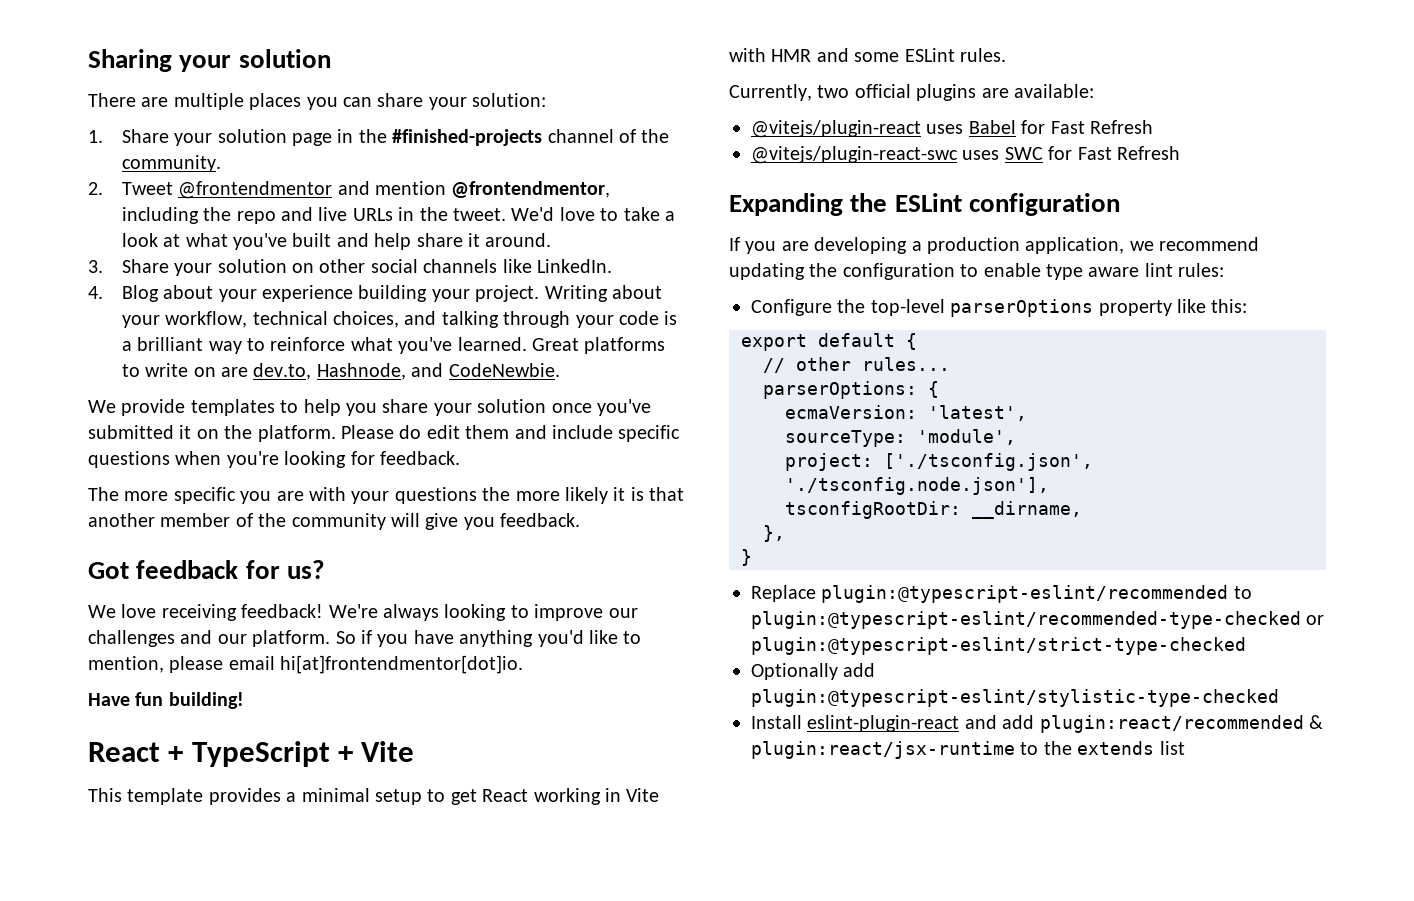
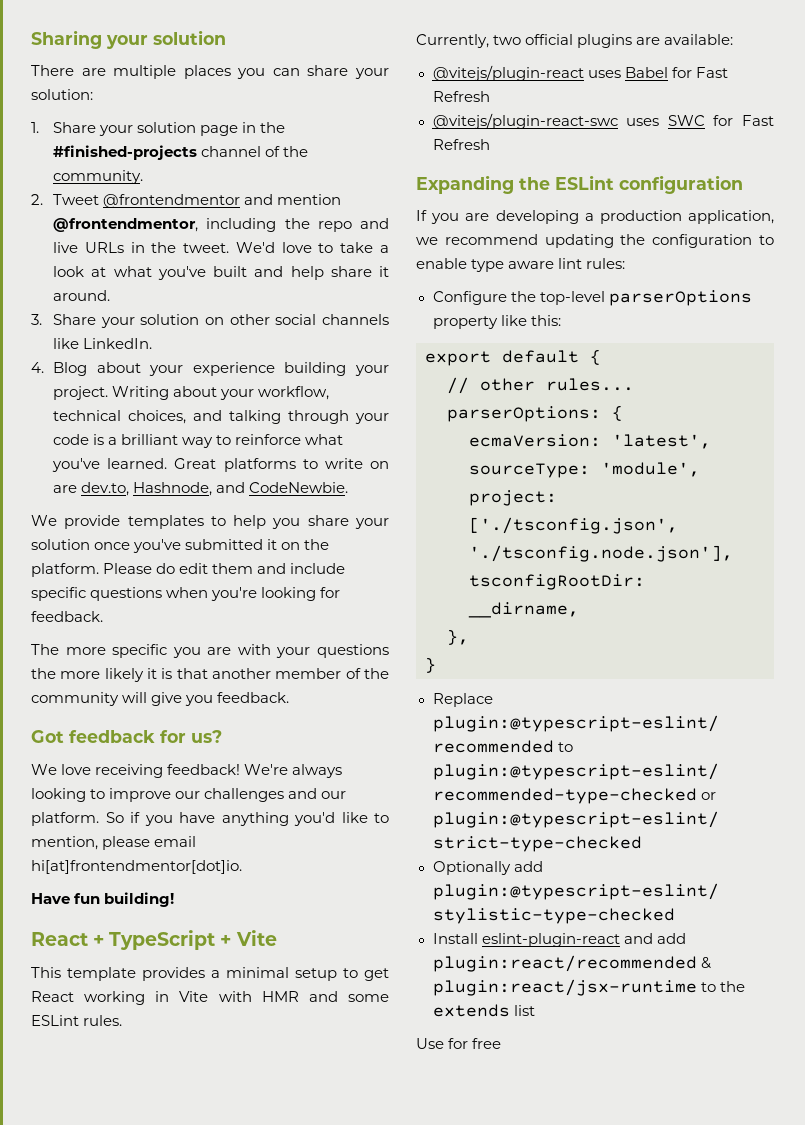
+ Use for free

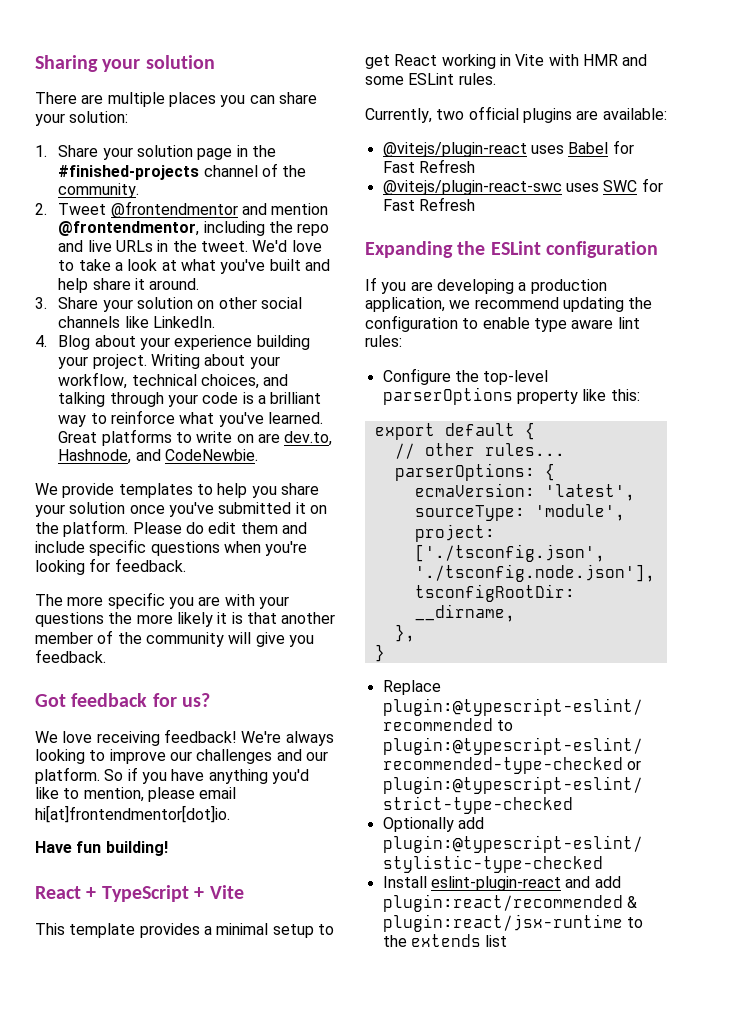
- Use for free

